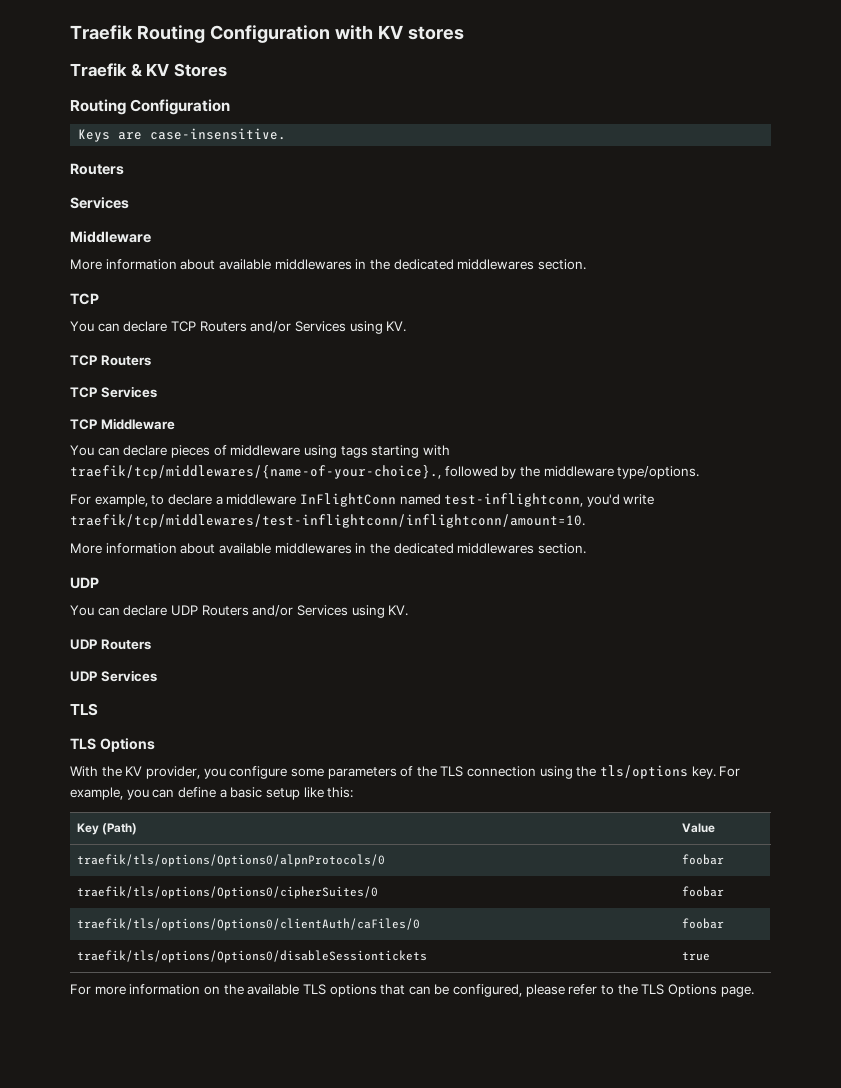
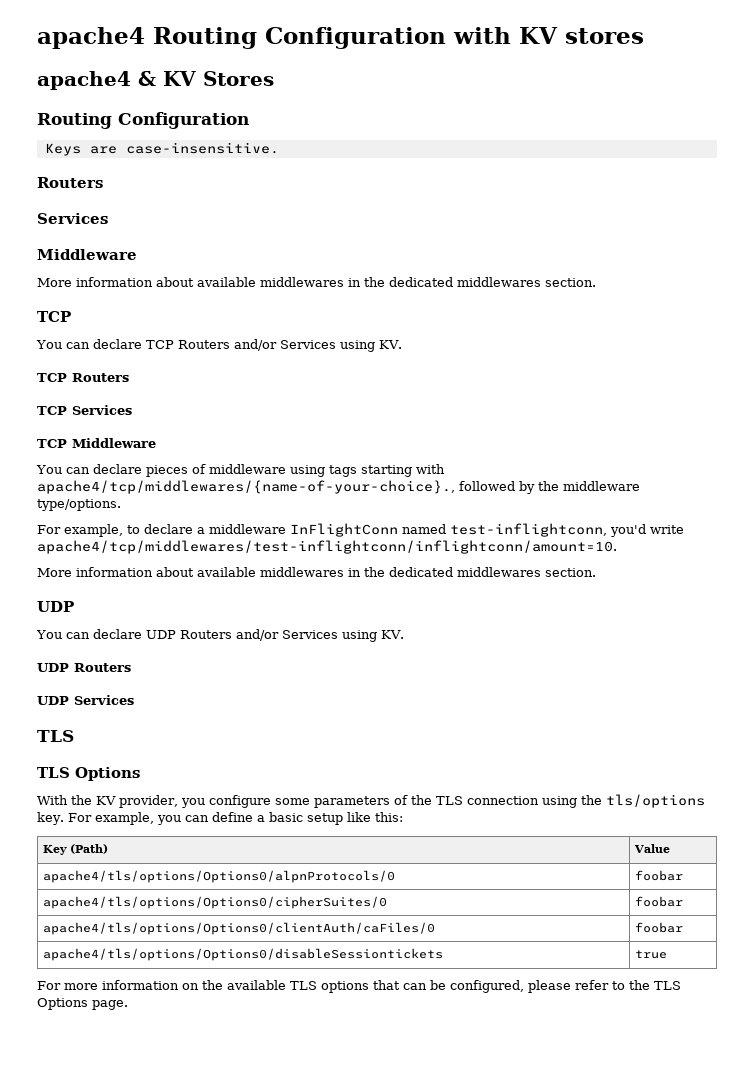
- Traefik Routing Configuration with KV stores
+ apache4 Routing Configuration with KV stores
- Traefik & KV Stores
+ apache4 & KV Stores
- You can declare pieces of middleware using tags starting with traefik/tcp/middlewares/{name-of-your-choice}., followed by the middleware type/options.
+ You can declare pieces of middleware using tags starting with apache4/tcp/middlewares/{name-of-your-choice}., followed by the middleware type/options.
- For example, to declare a middleware InFlightConn named test-inflightconn, you'd write traefik/tcp/middlewares/test-inflightconn/inflightconn/amount=10.
+ For example, to declare a middleware InFlightConn named test-inflightconn, you'd write apache4/tcp/middlewares/test-inflightconn/inflightconn/amount=10.
- traefik/tls/options/Options0/alpnProtocols/0 | foobar
- traefik/tls/options/Options0/cipherSuites/0 | foobar
- traefik/tls/options/Options0/clientAuth/caFiles/0 | foobar
- traefik/tls/options/Options0/disableSessiontickets | true
+ apache4/tls/options/Options0/alpnProtocols/0 | foobar
+ apache4/tls/options/Options0/cipherSuites/0 | foobar
+ apache4/tls/options/Options0/clientAuth/caFiles/0 | foobar
+ apache4/tls/options/Options0/disableSessiontickets | true

